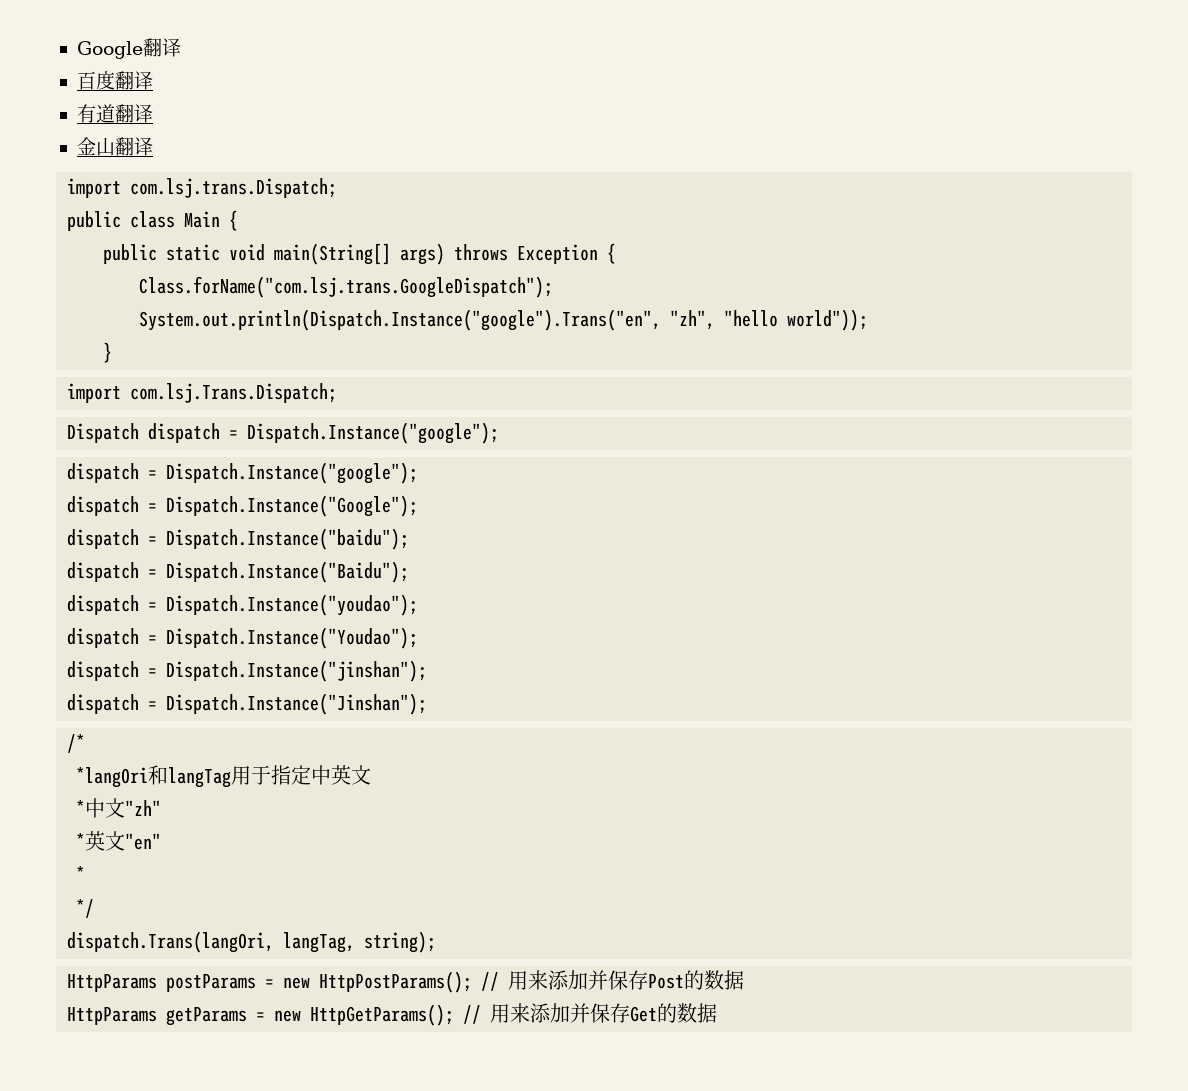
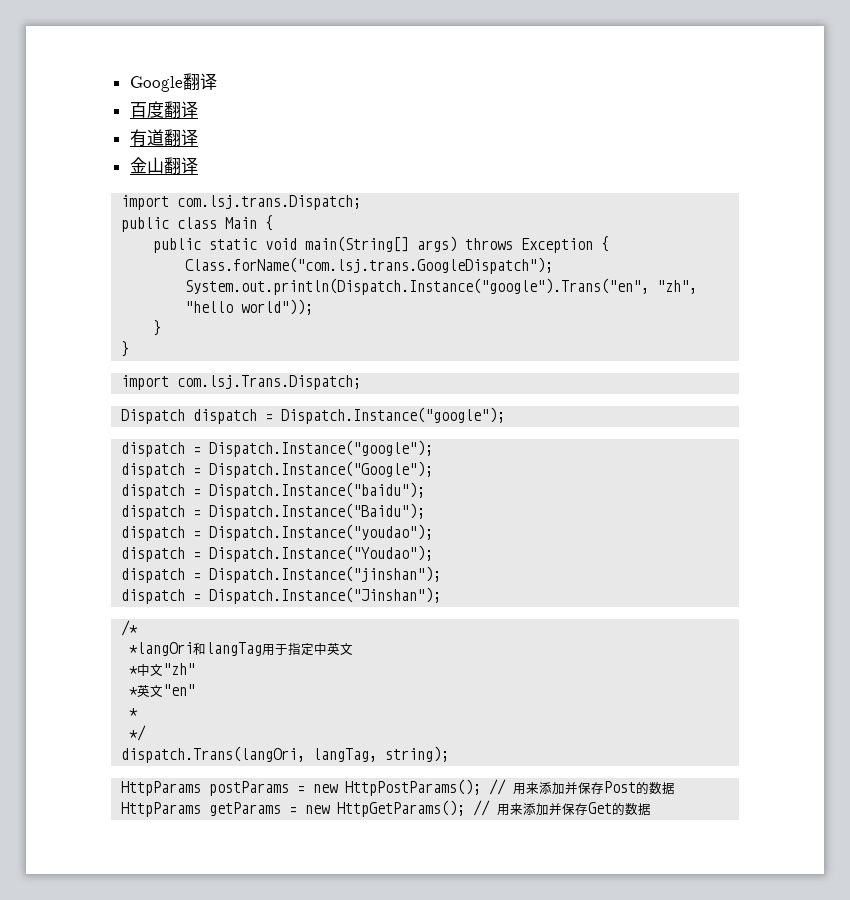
  System.out.println(Dispatch.Instance("google").Trans("en", "zh", "hello world"));
+ }

